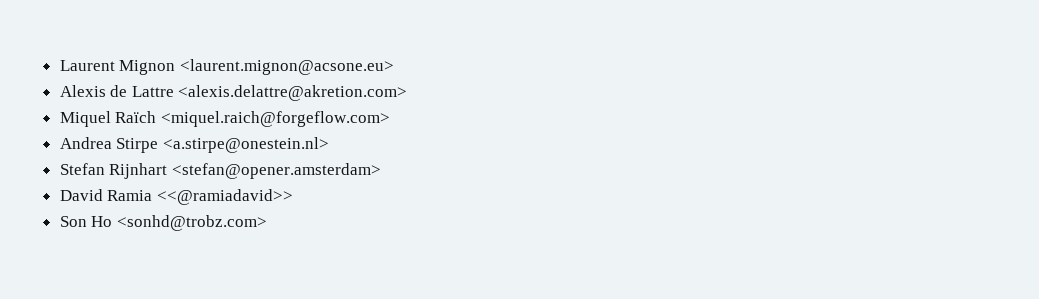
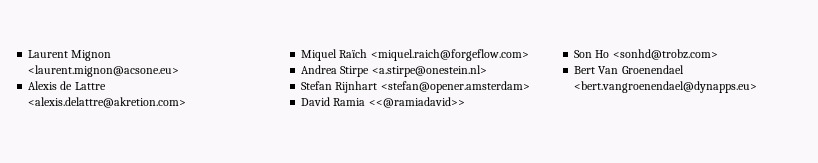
+ Bert Van Groenendael <bert.vangroenendael@dynapps.eu>

